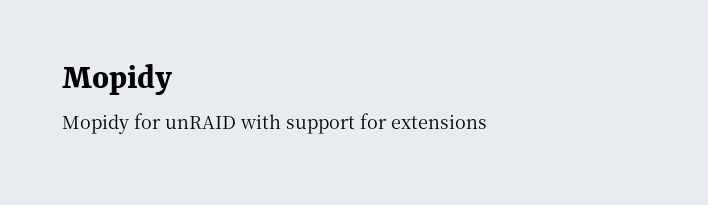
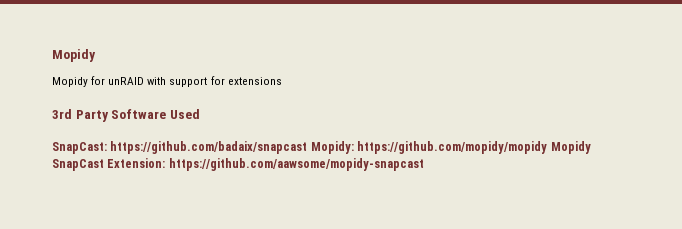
+ 3rd Party Software Used
+ SnapCast: https://github.com/badaix/snapcast Mopidy: https://github.com/mopidy/mopidy Mopidy SnapCast Extension: https://github.com/aawsome/mopidy-snapcast

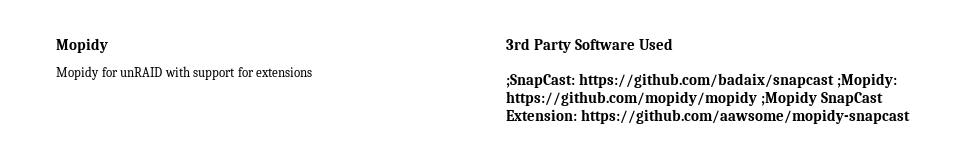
- SnapCast: https://github.com/badaix/snapcast Mopidy: https://github.com/mopidy/mopidy Mopidy SnapCast Extension: https://github.com/aawsome/mopidy-snapcast
+ ;SnapCast: https://github.com/badaix/snapcast ;Mopidy: https://github.com/mopidy/mopidy ;Mopidy SnapCast Extension: https://github.com/aawsome/mopidy-snapcast

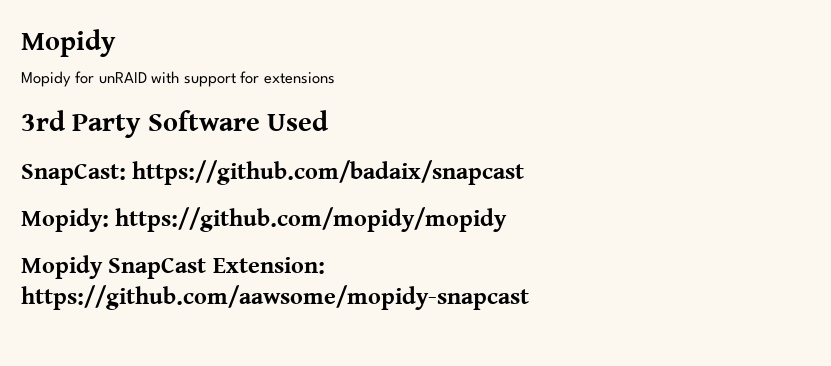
- ;SnapCast: https://github.com/badaix/snapcast ;Mopidy: https://github.com/mopidy/mopidy ;Mopidy SnapCast Extension: https://github.com/aawsome/mopidy-snapcast
+ SnapCast: https://github.com/badaix/snapcast
+ Mopidy: https://github.com/mopidy/mopidy
+ Mopidy SnapCast Extension: https://github.com/aawsome/mopidy-snapcast

